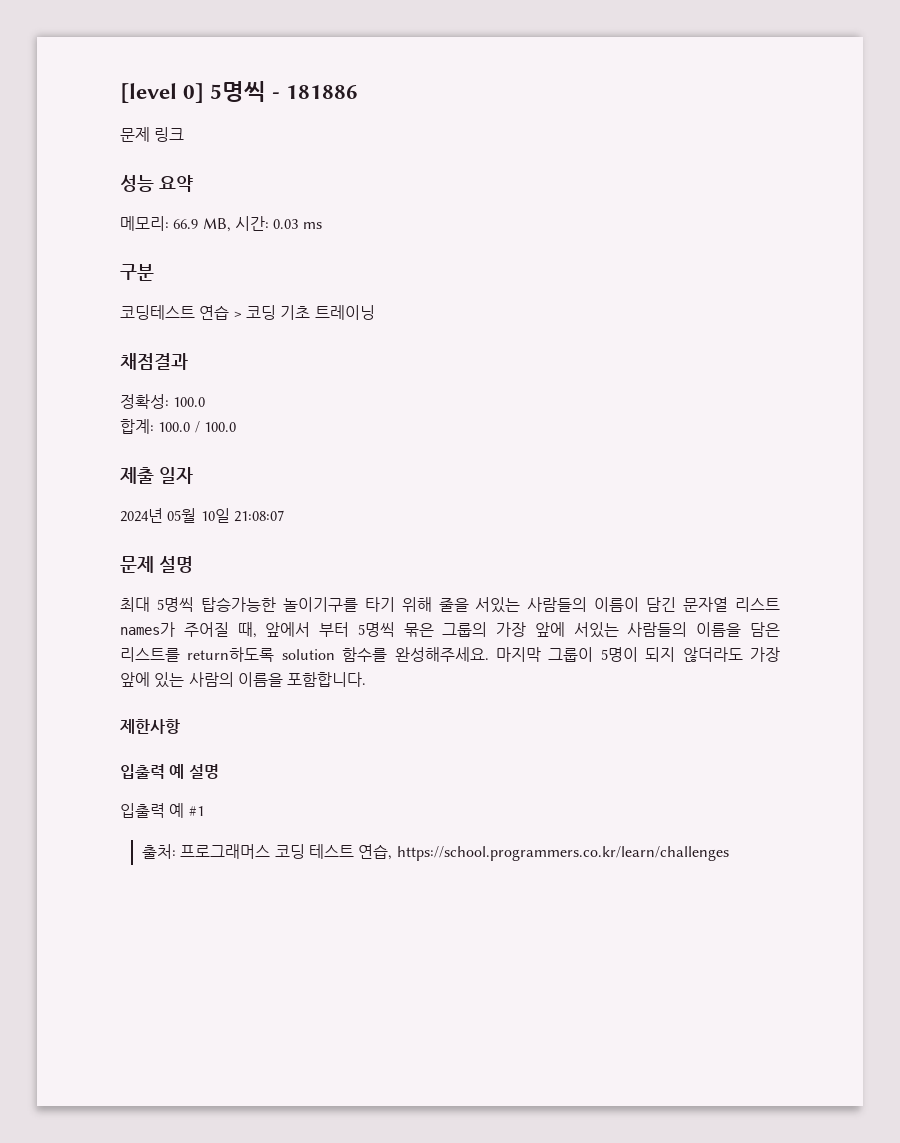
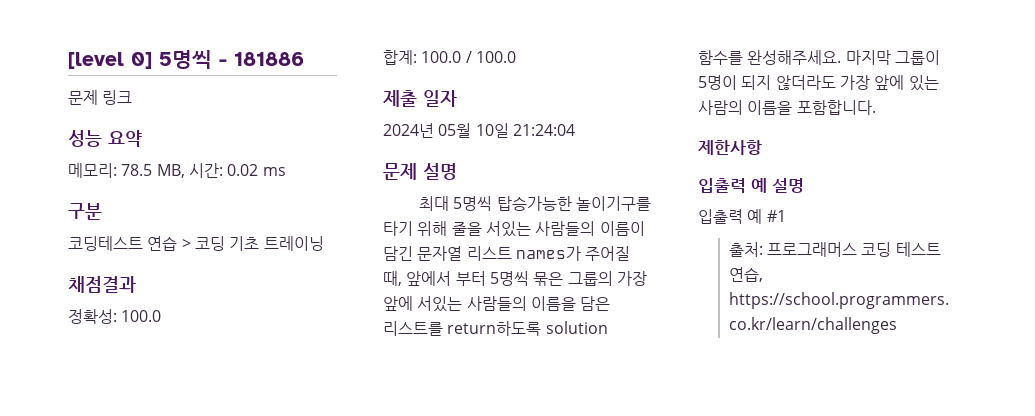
- 메모리: 66.9 MB, 시간: 0.03 ms
+ 메모리: 78.5 MB, 시간: 0.02 ms
- 2024년 05월 10일 21:08:07
+ 2024년 05월 10일 21:24:04

